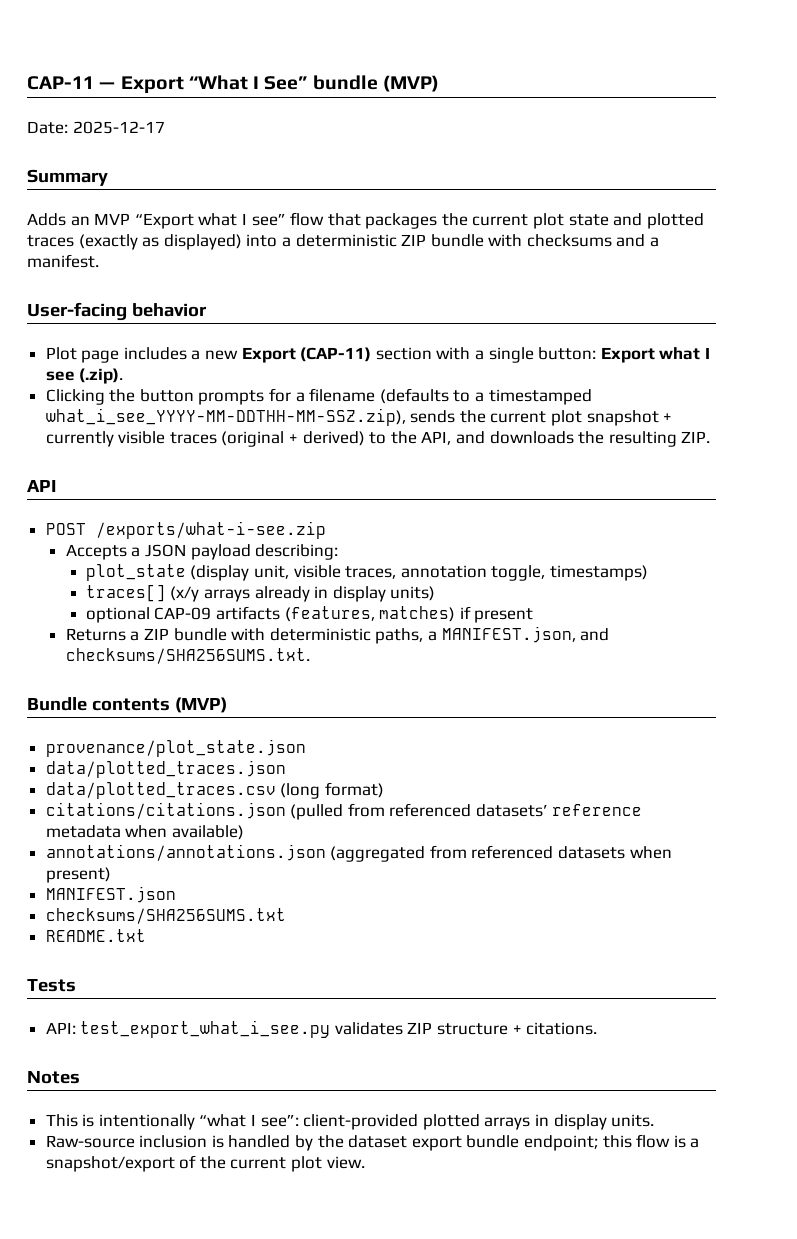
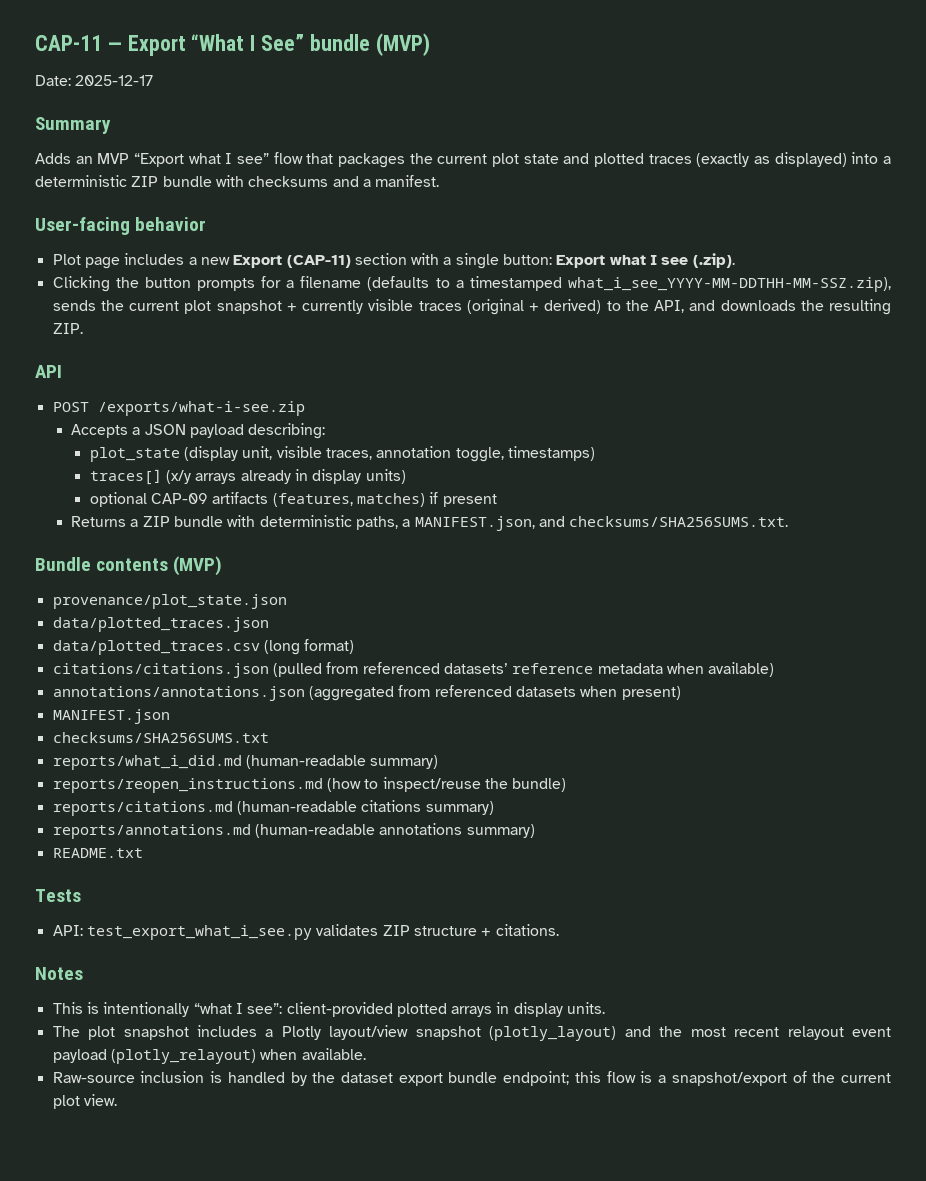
+ reports/what_i_did.md (human-readable summary)
+ reports/reopen_instructions.md (how to inspect/reuse the bundle)
+ reports/citations.md (human-readable citations summary)
+ reports/annotations.md (human-readable annotations summary)
+ The plot snapshot includes a Plotly layout/view snapshot (plotly_layout) and the most recent relayout event payload (plotly_relayout) when available.

